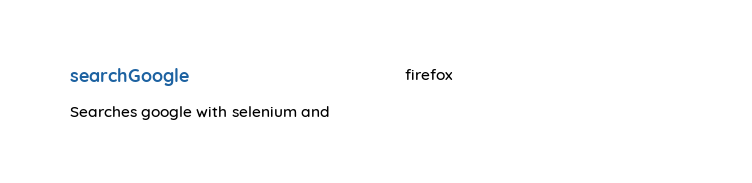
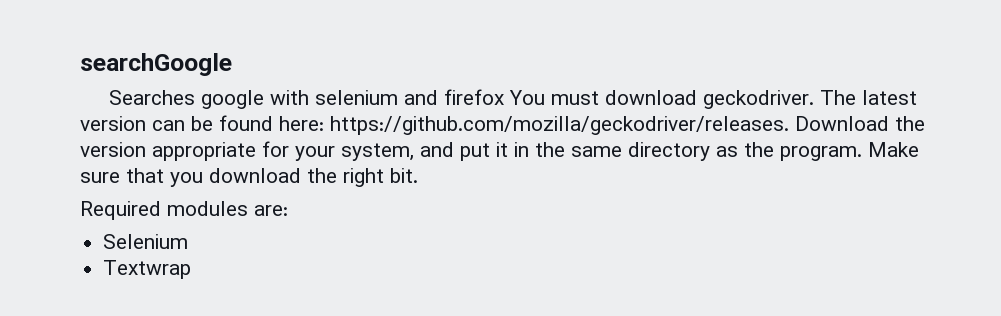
- Searches google with selenium and firefox
+ Searches google with selenium and firefox You must download geckodriver. The latest version can be found here: https://github.com/mozilla/geckodriver/releases. Download the version appropriate for your system, and put it in the same directory as the program. Make sure that you download the right bit.
+ Required modules are:
+ Selenium
+ Textwrap

